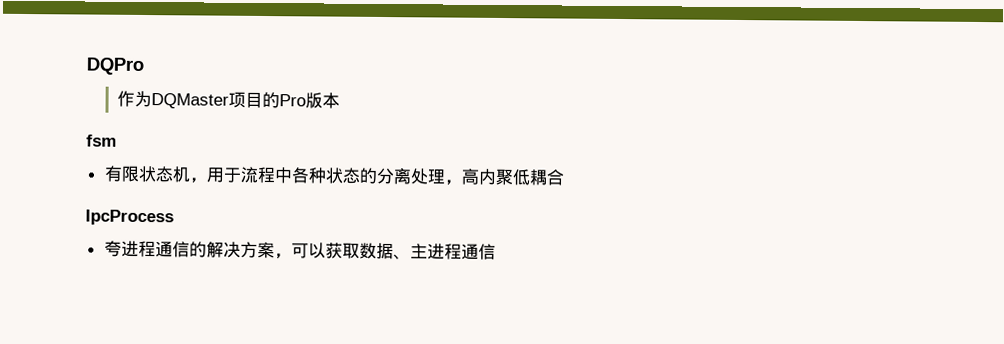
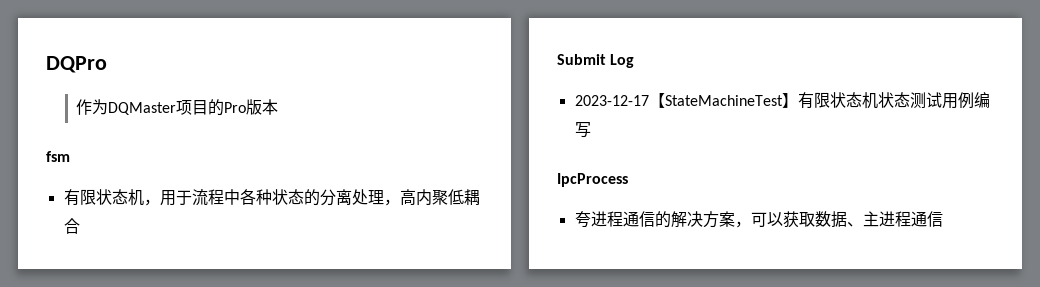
+ Submit Log
+ 2023-12-17【StateMachineTest】有限状态机状态测试用例编写

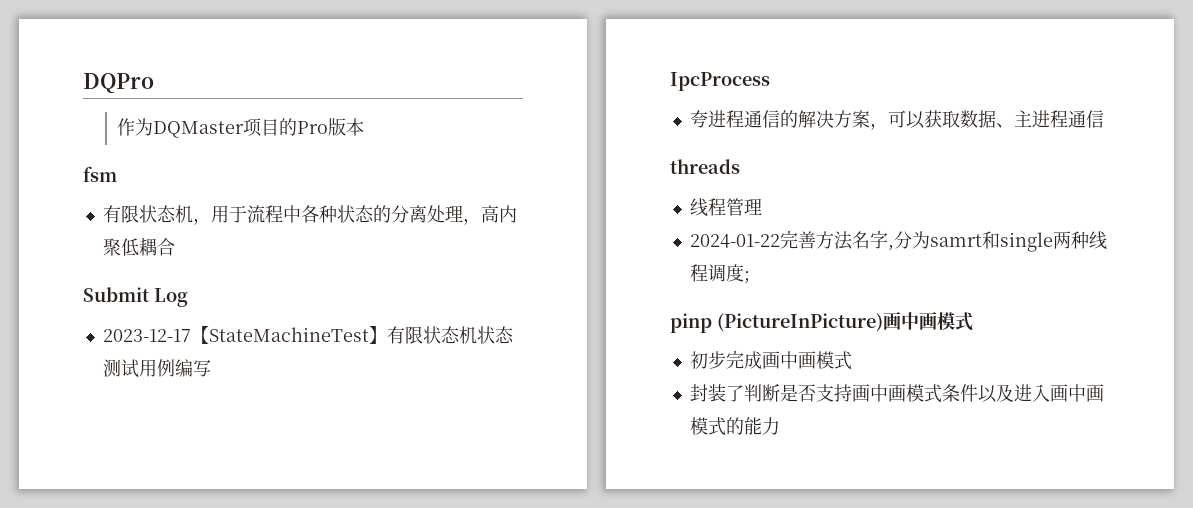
+ threads
+ 线程管理
+ 2024-01-22完善方法名字,分为samrt和single两种线程调度;
+ pinp (PictureInPicture)画中画模式
+ 初步完成画中画模式
+ 封装了判断是否支持画中画模式条件以及进入画中画模式的能力

